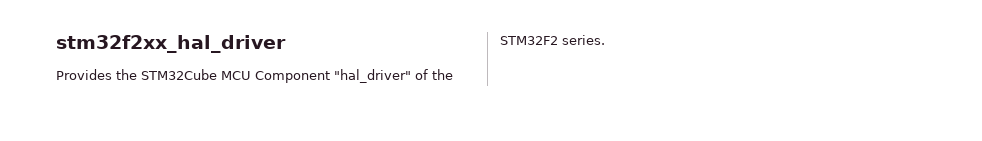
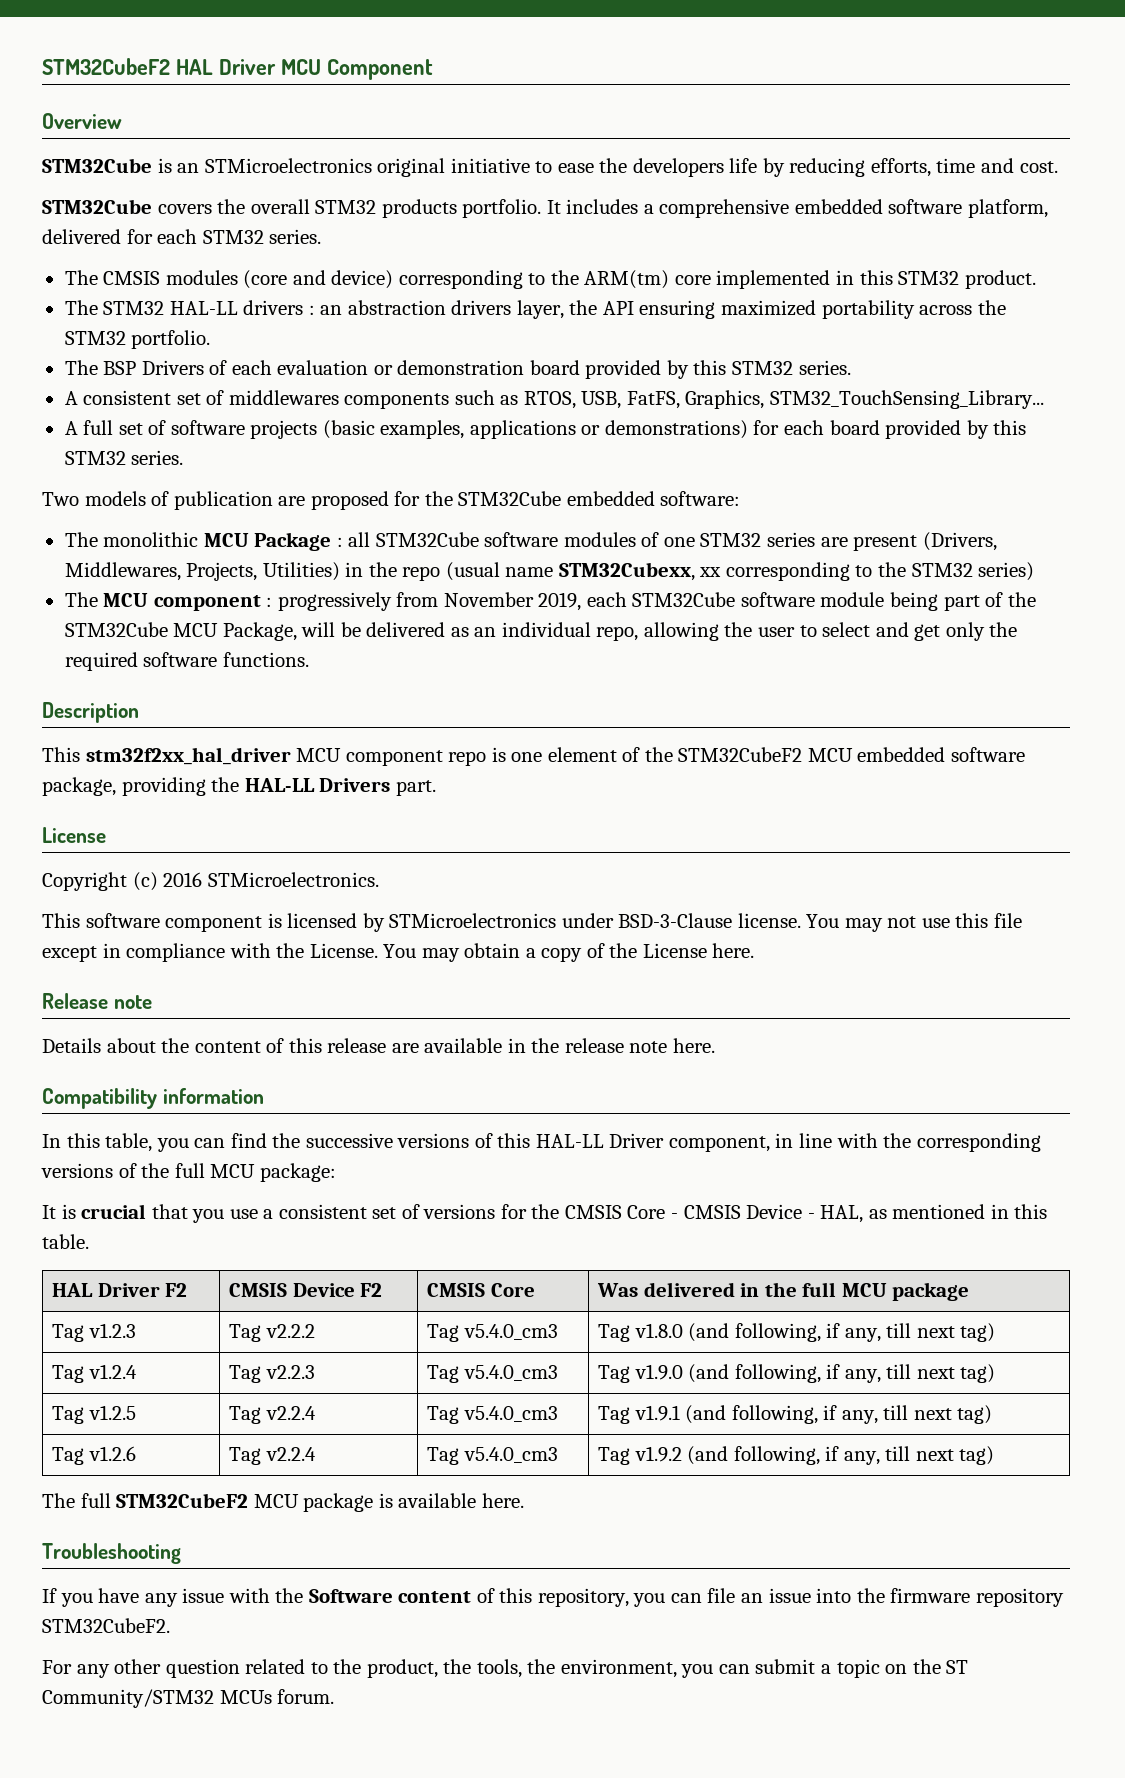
- stm32f2xx_hal_driver
- Provides the STM32Cube MCU Component "hal_driver" of the STM32F2 series.
+ STM32CubeF2 HAL Driver MCU Component
+ Overview
+ STM32Cube is an STMicroelectronics original initiative to ease the developers life by reducing efforts, time and cost.
+ STM32Cube covers the overall STM32 products portfolio. It includes a comprehensive embedded software platform, delivered for each STM32 series.
+ The CMSIS modules (core and device) corresponding to the ARM(tm) core implemented in this STM32 product.
+ The STM32 HAL-LL drivers : an abstraction drivers layer, the API ensuring maximized portability across the STM32 portfolio.
+ The BSP Drivers of each evaluation or demonstration board provided by this STM32 series.
+ A consistent set of middlewares components such as RTOS, USB, FatFS, Graphics, STM32_TouchSensing_Library...
+ A full set of software projects (basic examples, applications or demonstrations) for each board provided by this STM32 series.
+ Two models of publication are proposed for the STM32Cube embedded software:
+ The monolithic MCU Package : all STM32Cube software modules of one STM32 series are present (Drivers, Middlewares, Projects, Utilities) in the repo (usual name STM32Cubexx, xx corresponding to the STM32 series)
+ The MCU component : progressively from November 2019, each STM32Cube software module being part of the STM32Cube MCU Package, will be delivered as an individual repo, allowing the user to select and get only the required software functions.
+ Description
+ This stm32f2xx_hal_driver MCU component repo is one element of the STM32CubeF2 MCU embedded software package, providing the HAL-LL Drivers part.
+ License
+ Copyright (c) 2016 STMicroelectronics.
+ This software component is licensed by STMicroelectronics under BSD-3-Clause license. You may not use this file except in compliance with the License. You may obtain a copy of the License here.
+ Release note
+ Details about the content of this release are available in the release note here.
+ Compatibility information
+ In this table, you can find the successive versions of this HAL-LL Driver component, in line with the corresponding versions of the full MCU package:
+ It is crucial that you use a consistent set of versions for the CMSIS Core - CMSIS Device - HAL, as mentioned in this table.
+ HAL Driver F2 | CMSIS Device F2 | CMSIS Core | Was delivered in the full MCU package
+ Tag v1.2.3 | Tag v2.2.2 | Tag v5.4.0_cm3 | Tag v1.8.0 (and following, if any, till next tag)
+ Tag v1.2.4 | Tag v2.2.3 | Tag v5.4.0_cm3 | Tag v1.9.0 (and following, if any, till next tag)
+ Tag v1.2.5 | Tag v2.2.4 | Tag v5.4.0_cm3 | Tag v1.9.1 (and following, if any, till next tag)
+ Tag v1.2.6 | Tag v2.2.4 | Tag v5.4.0_cm3 | Tag v1.9.2 (and following, if any, till next tag)
+ The full STM32CubeF2 MCU package is available here.
+ Troubleshooting
+ If you have any issue with the Software content of this repository, you can file an issue into the firmware repository STM32CubeF2.
+ For any other question related to the product, the tools, the environment, you can submit a topic on the ST Community/STM32 MCUs forum.

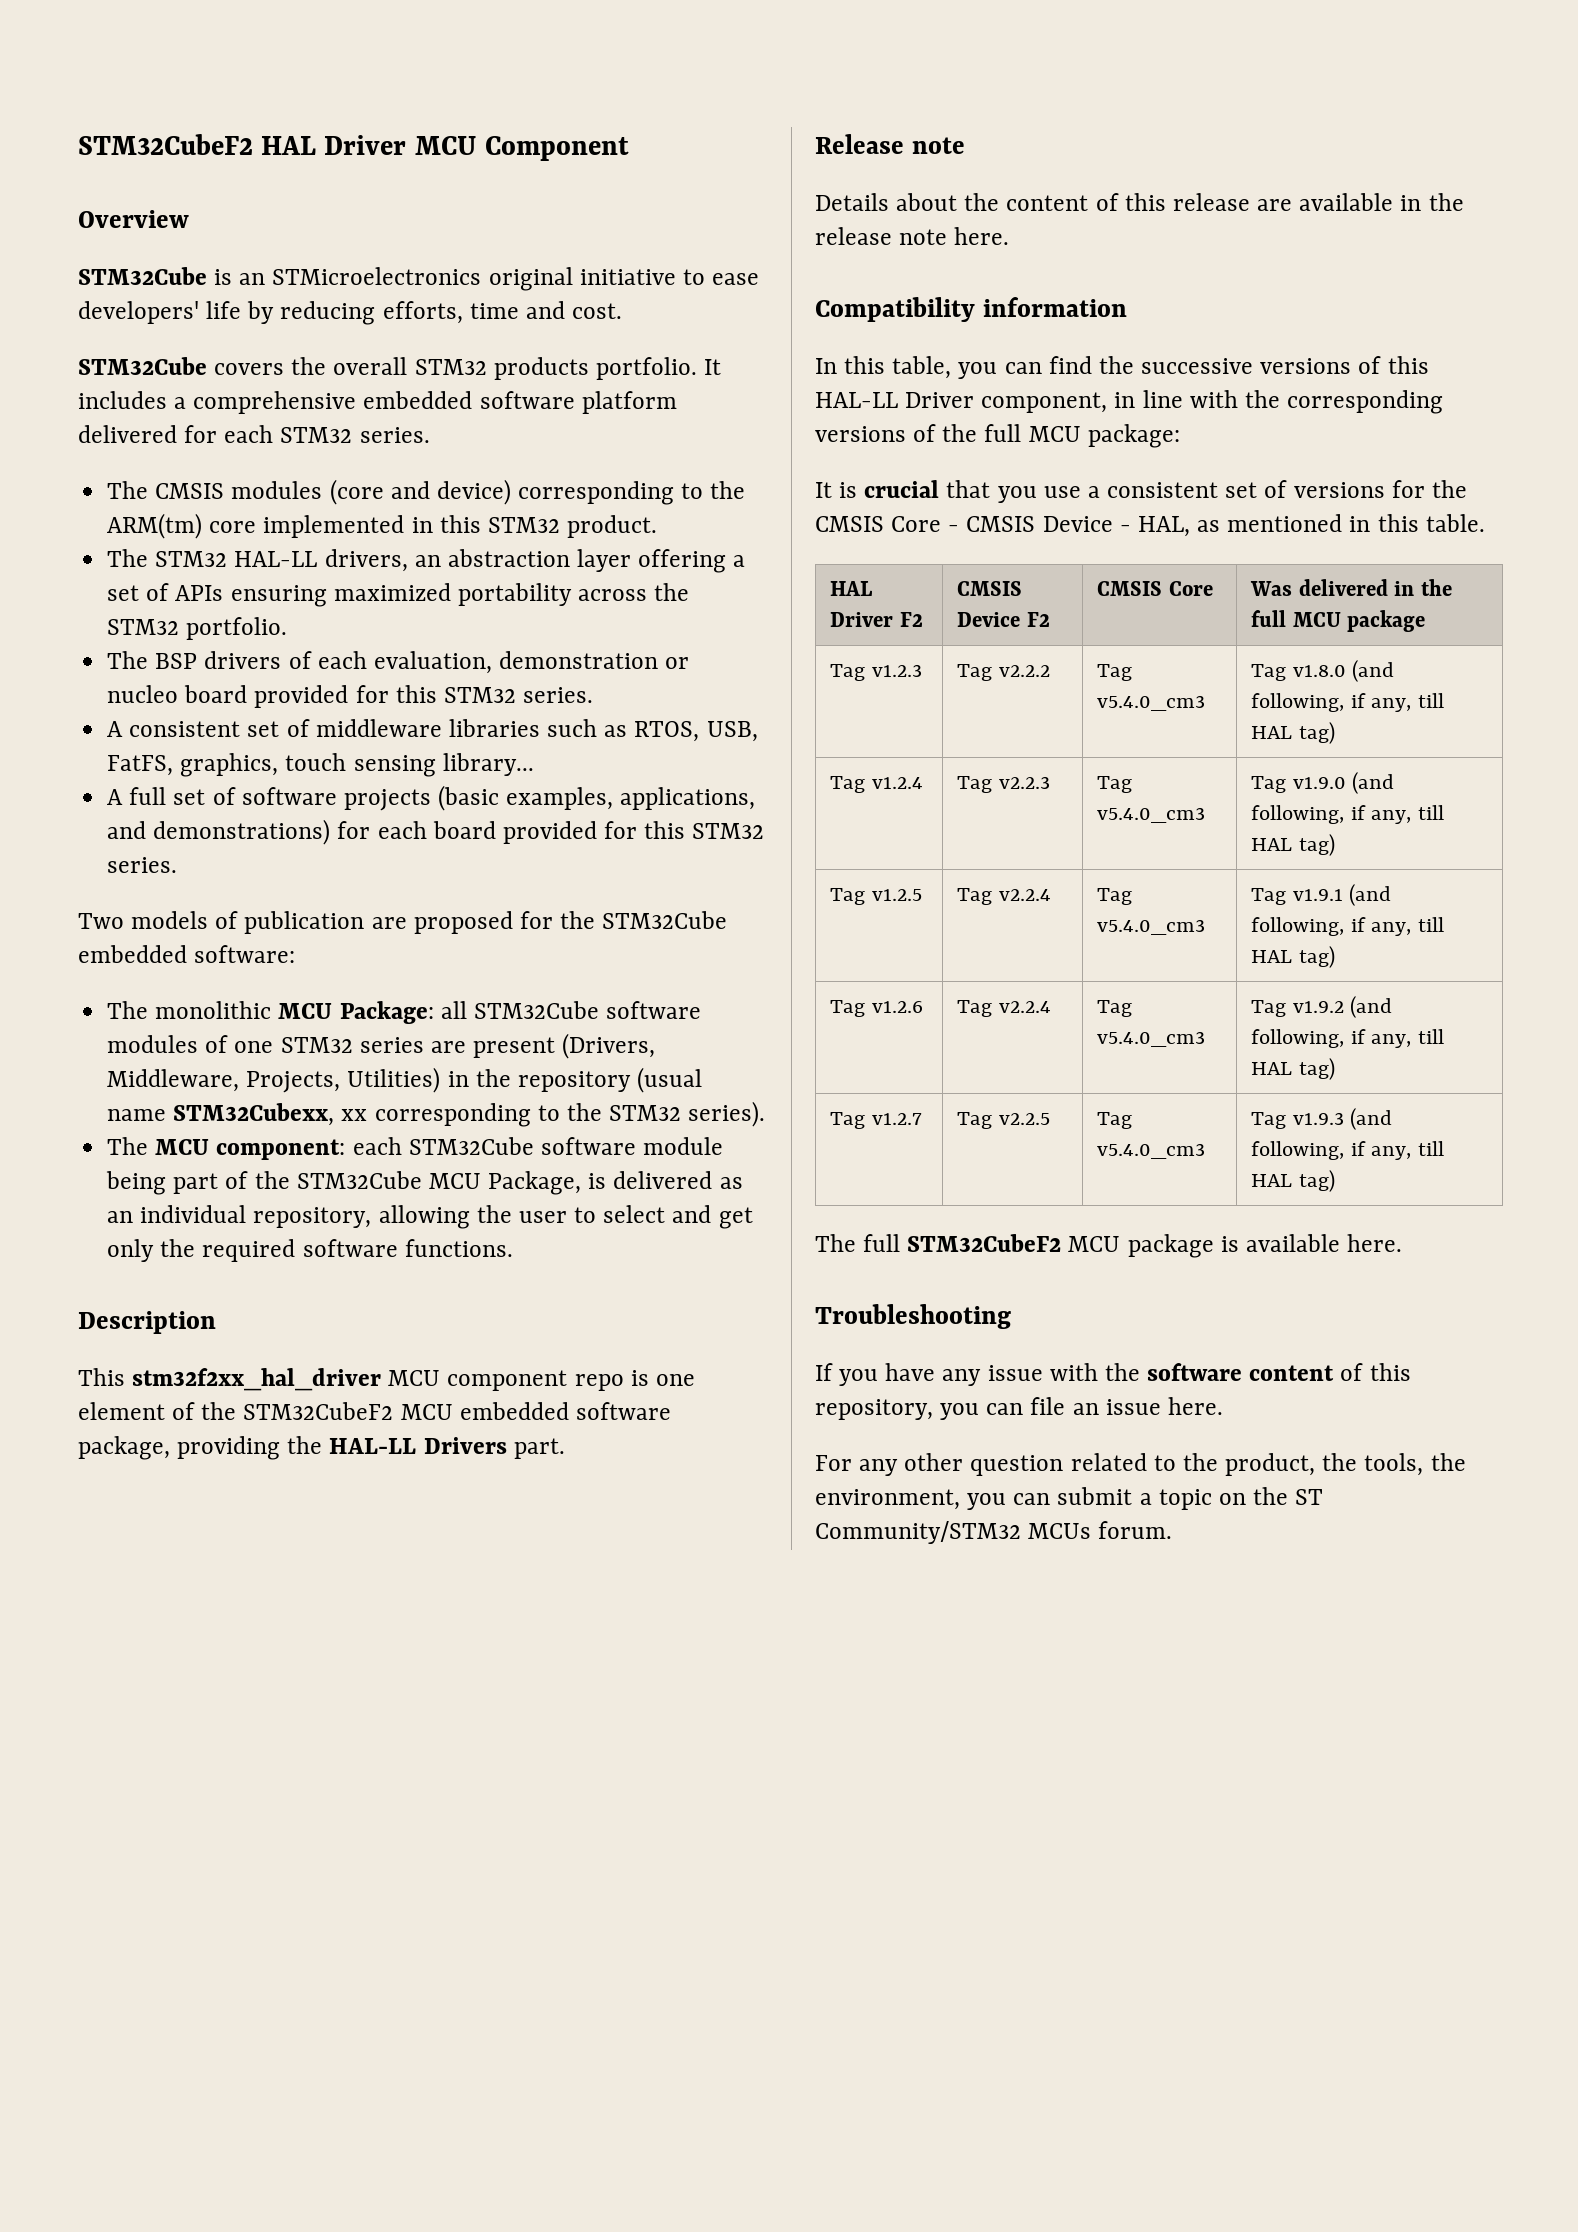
- STM32Cube is an STMicroelectronics original initiative to ease the developers life by reducing efforts, time and cost.
+ STM32Cube is an STMicroelectronics original initiative to ease developers' life by reducing efforts, time and cost.
- It includes a comprehensive embedded software platform, delivered for each STM32 series.
+ It includes a comprehensive embedded software platform delivered for each STM32 series.
- The STM32 HAL-LL drivers : an abstraction drivers layer, the API ensuring maximized portability across the STM32 portfolio.
+ The STM32 HAL-LL drivers, an abstraction layer offering a set of APIs ensuring maximized portability across the STM32 portfolio.
- The BSP Drivers of each evaluation or demonstration board provided by this STM32 series.
+ The BSP drivers of each evaluation, demonstration or nucleo board provided for this STM32 series.
- A consistent set of middlewares components such as RTOS, USB, FatFS, Graphics, STM32_TouchSensing_Library...
+ A consistent set of middleware libraries such as RTOS, USB, FatFS, graphics, touch sensing library...
- A full set of software projects (basic examples, applications or demonstrations) for each board provided by this STM32 series.
+ A full set of software projects (basic examples, applications, and demonstrations) for each board provided for this STM32 series.
- The monolithic MCU Package : all STM32Cube software modules of one STM32 series are present (Drivers, Middlewares, Projects, Utilities) in the repo (usual name STM32Cubexx, xx corresponding to the STM32 series)
+ The monolithic MCU Package: all STM32Cube software modules of one STM32 series are present (Drivers, Middleware, Projects, Utilities) in the repository (usual name STM32Cubexx, xx corresponding to the STM32 series).
- The MCU component : progressively from November 2019, each STM32Cube software module being part of the STM32Cube MCU Package, will be delivered as an individual repo, allowing the user to select and get only the required software functions.
+ The MCU component: each STM32Cube software module being part of the STM32Cube MCU Package, is delivered as an individual repository, allowing the user to select and get only the required software functions.
  This stm32f2xx_hal_driver MCU component repo is one element of the STM32CubeF2 MCU embedded software package, providing the HAL-LL Drivers part.
- License
- Copyright (c) 2016 STMicroelectronics.
- This software component is licensed by STMicroelectronics under BSD-3-Clause license. You may not use this file except in compliance with the License. You may obtain a copy of the License here.
- Tag v1.2.3 | Tag v2.2.2 | Tag v5.4.0_cm3 | Tag v1.8.0 (and following, if any, till next tag)
+ Tag v1.2.3 | Tag v2.2.2 | Tag v5.4.0_cm3 | Tag v1.8.0 (and following, if any, till HAL tag)
- Tag v1.2.4 | Tag v2.2.3 | Tag v5.4.0_cm3 | Tag v1.9.0 (and following, if any, till next tag)
+ Tag v1.2.4 | Tag v2.2.3 | Tag v5.4.0_cm3 | Tag v1.9.0 (and following, if any, till HAL tag)
- Tag v1.2.5 | Tag v2.2.4 | Tag v5.4.0_cm3 | Tag v1.9.1 (and following, if any, till next tag)
+ Tag v1.2.5 | Tag v2.2.4 | Tag v5.4.0_cm3 | Tag v1.9.1 (and following, if any, till HAL tag)
- Tag v1.2.6 | Tag v2.2.4 | Tag v5.4.0_cm3 | Tag v1.9.2 (and following, if any, till next tag)
+ Tag v1.2.6 | Tag v2.2.4 | Tag v5.4.0_cm3 | Tag v1.9.2 (and following, if any, till HAL tag)
+ Tag v1.2.7 | Tag v2.2.5 | Tag v5.4.0_cm3 | Tag v1.9.3 (and following, if any, till HAL tag)
- If you have any issue with the Software content of this repository, you can file an issue into the firmware repository STM32CubeF2.
+ If you have any issue with the software content of this repository, you can file an issue here.

